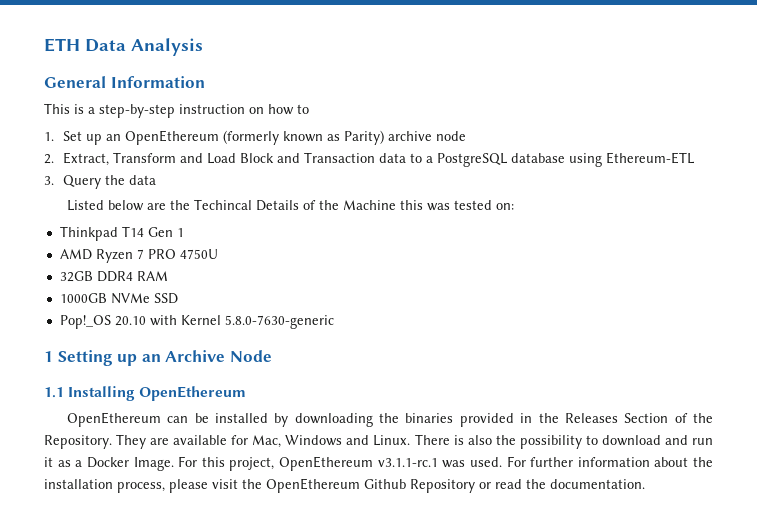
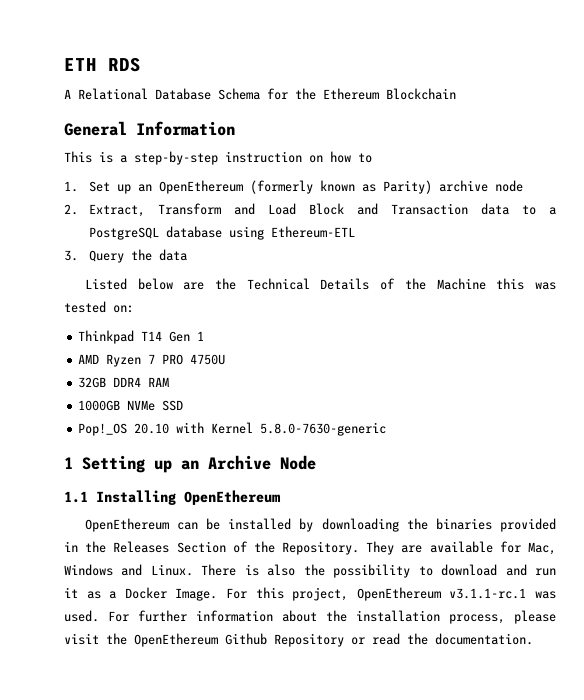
- ETH Data Analysis
+ ETH RDS
+ A Relational Database Schema for the Ethereum Blockchain
- Listed below are the Techincal Details of the Machine this was tested on:
+ Listed below are the Technical Details of the Machine this was tested on:

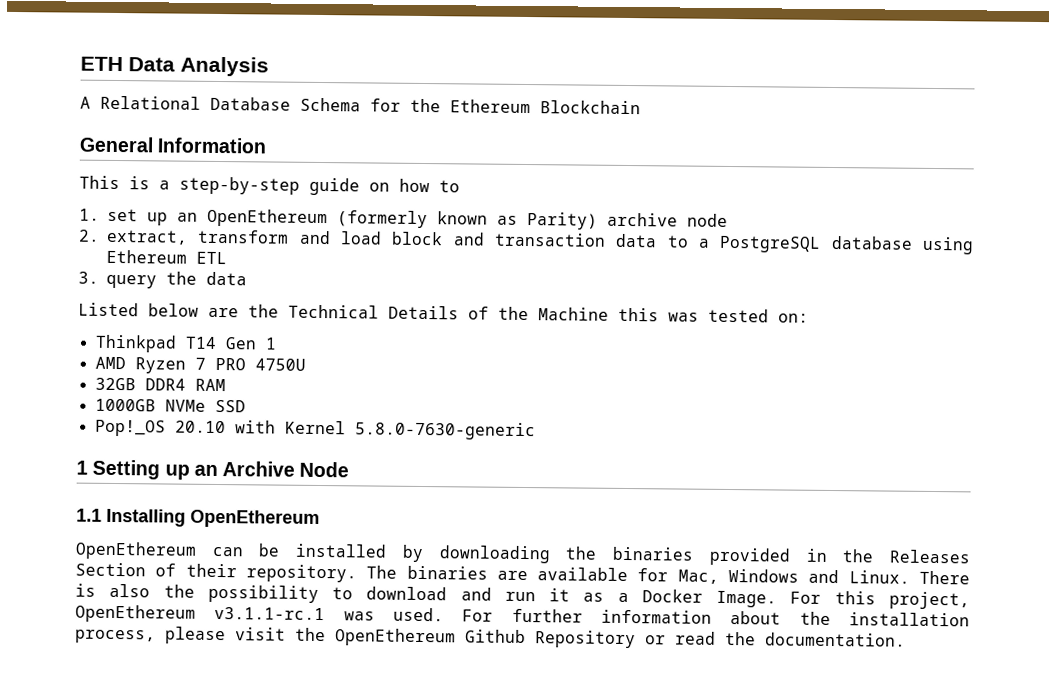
- ETH RDS
+ ETH Data Analysis
- This is a step-by-step instruction on how to
+ This is a step-by-step guide on how to
- 1. Set up an OpenEthereum (formerly known as Parity) archive node
+ 1. set up an OpenEthereum (formerly known as Parity) archive node
- 2. Extract, Transform and Load Block and Transaction data to a PostgreSQL database using Ethereum-ETL
+ 2. extract, transform and load block and transaction data to a PostgreSQL database using Ethereum ETL
- 3. Query the data
+ 3. query the data
- OpenEthereum can be installed by downloading the binaries provided in the Releases Section of the Repository. They are available for Mac, Windows and Linux.
+ OpenEthereum can be installed by downloading the binaries provided in the Releases Section of their repository. The binaries are available for Mac, Windows and Linux.

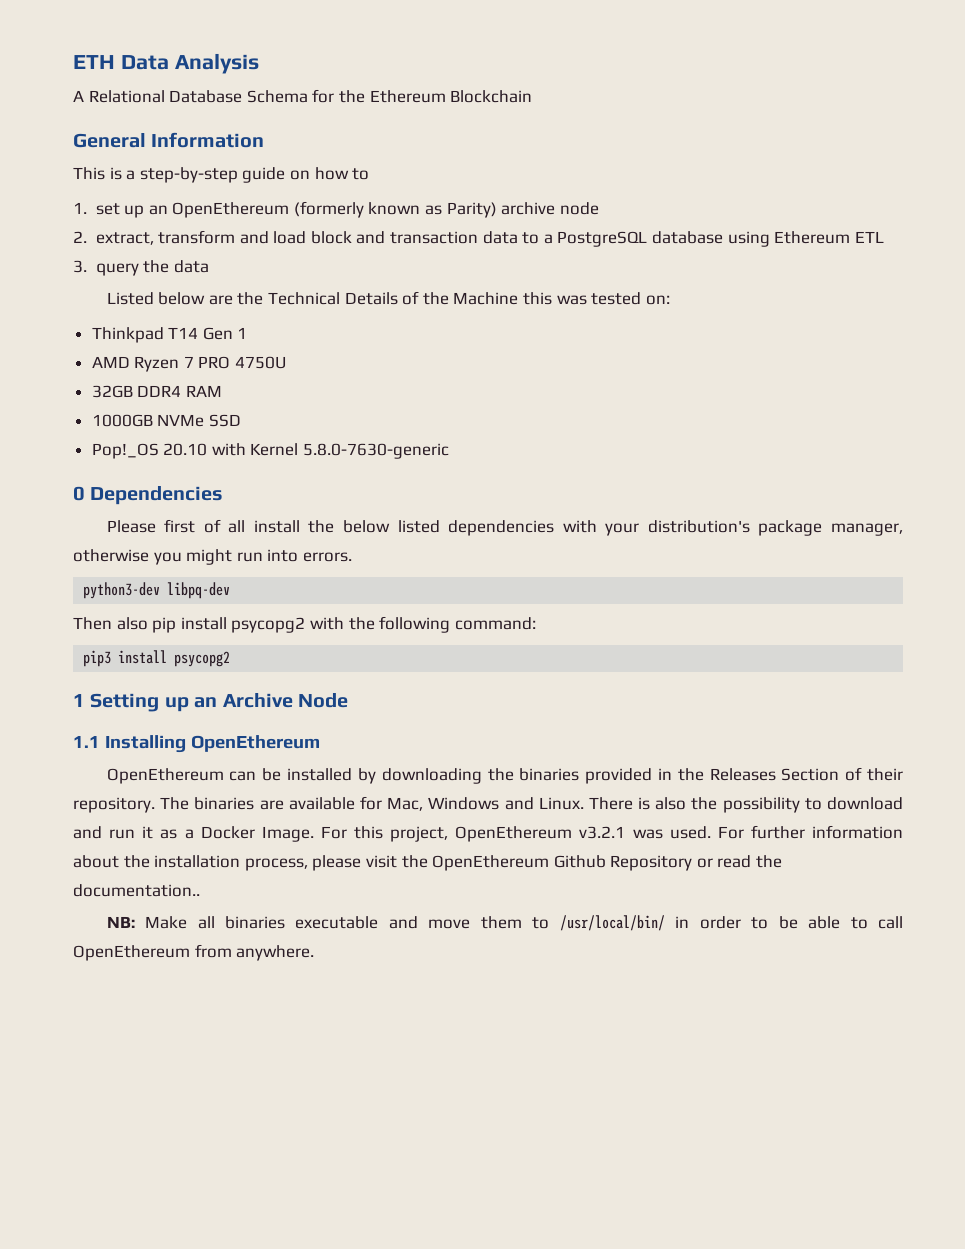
+ 0 Dependencies
+ Please first of all install the below listed dependencies with your distribution's package manager, otherwise you might run into errors.
+ python3-dev libpq-dev
+ Then also pip install psycopg2 with the following command:
+ pip3 install psycopg2
- For this project, OpenEthereum v3.1.1-rc.1 was used.
+ For this project, OpenEthereum v3.2.1 was used.
- For further information about the installation process, please visit the OpenEthereum Github Repository or read the documentation.
+ For further information about the installation process, please visit the OpenEthereum Github Repository or read the documentation..
+ NB: Make all binaries executable and move them to /usr/local/bin/ in order to be able to call OpenEthereum from anywhere.

